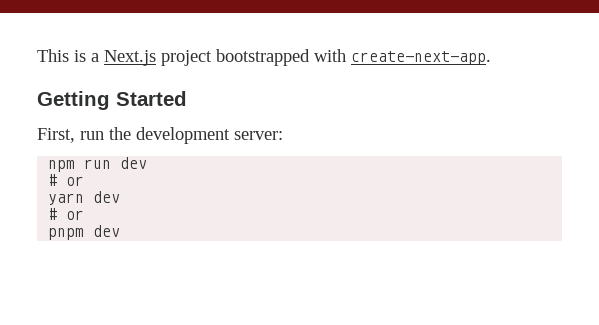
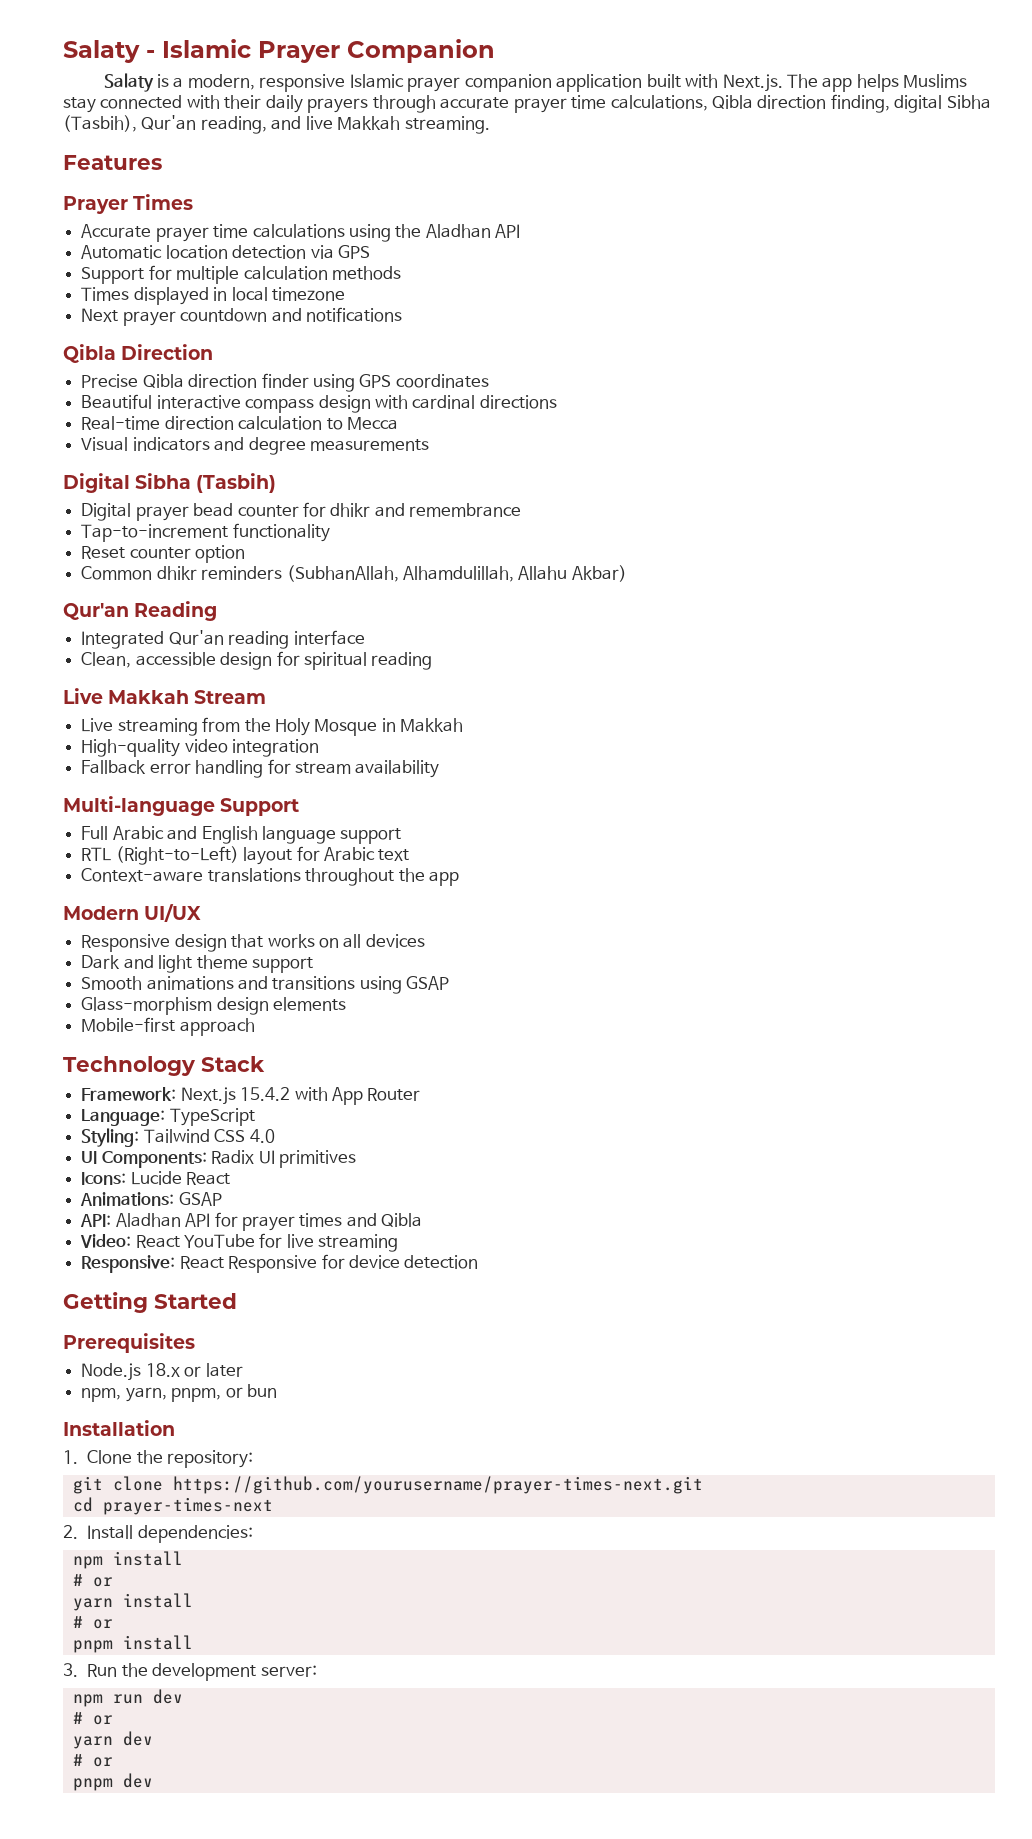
- This is a Next.js project bootstrapped with create-next-app.
+ Salaty - Islamic Prayer Companion
+ Salaty is a modern, responsive Islamic prayer companion application built with Next.js. The app helps Muslims stay connected with their daily prayers through accurate prayer time calculations, Qibla direction finding, digital Sibha (Tasbih), Qur'an reading, and live Makkah streaming.
+ Features
+ Prayer Times
+ Accurate prayer time calculations using the Aladhan API
+ Automatic location detection via GPS
+ Support for multiple calculation methods
+ Times displayed in local timezone
+ Next prayer countdown and notifications
+ Qibla Direction
+ Precise Qibla direction finder using GPS coordinates
+ Beautiful interactive compass design with cardinal directions
+ Real-time direction calculation to Mecca
+ Visual indicators and degree measurements
+ Digital Sibha (Tasbih)
+ Digital prayer bead counter for dhikr and remembrance
+ Tap-to-increment functionality
+ Reset counter option
+ Common dhikr reminders (SubhanAllah, Alhamdulillah, Allahu Akbar)
+ Qur'an Reading
+ Integrated Qur'an reading interface
+ Clean, accessible design for spiritual reading
+ Live Makkah Stream
+ Live streaming from the Holy Mosque in Makkah
+ High-quality video integration
+ Fallback error handling for stream availability
+ Multi-language Support
+ Full Arabic and English language support
+ RTL (Right-to-Left) layout for Arabic text
+ Context-aware translations throughout the app
+ Modern UI/UX
+ Responsive design that works on all devices
+ Dark and light theme support
+ Smooth animations and transitions using GSAP
+ Glass-morphism design elements
+ Mobile-first approach
+ Technology Stack
+ Framework: Next.js 15.4.2 with App Router
+ Language: TypeScript
+ Styling: Tailwind CSS 4.0
+ UI Components: Radix UI primitives
+ Icons: Lucide React
+ Animations: GSAP
+ API: Aladhan API for prayer times and Qibla
+ Video: React YouTube for live streaming
+ Responsive: React Responsive for device detection
  Getting Started
- First, run the development server:
+ Prerequisites
+ Node.js 18.x or later
+ npm, yarn, pnpm, or bun
+ Installation
+ 1. Clone the repository:
+ git clone https://github.com/yourusername/prayer-times-next.git
+ cd prayer-times-next
+ 2. Install dependencies:
+ npm install
+ # or
+ yarn install
+ # or
+ pnpm install
+ 3. Run the development server:

